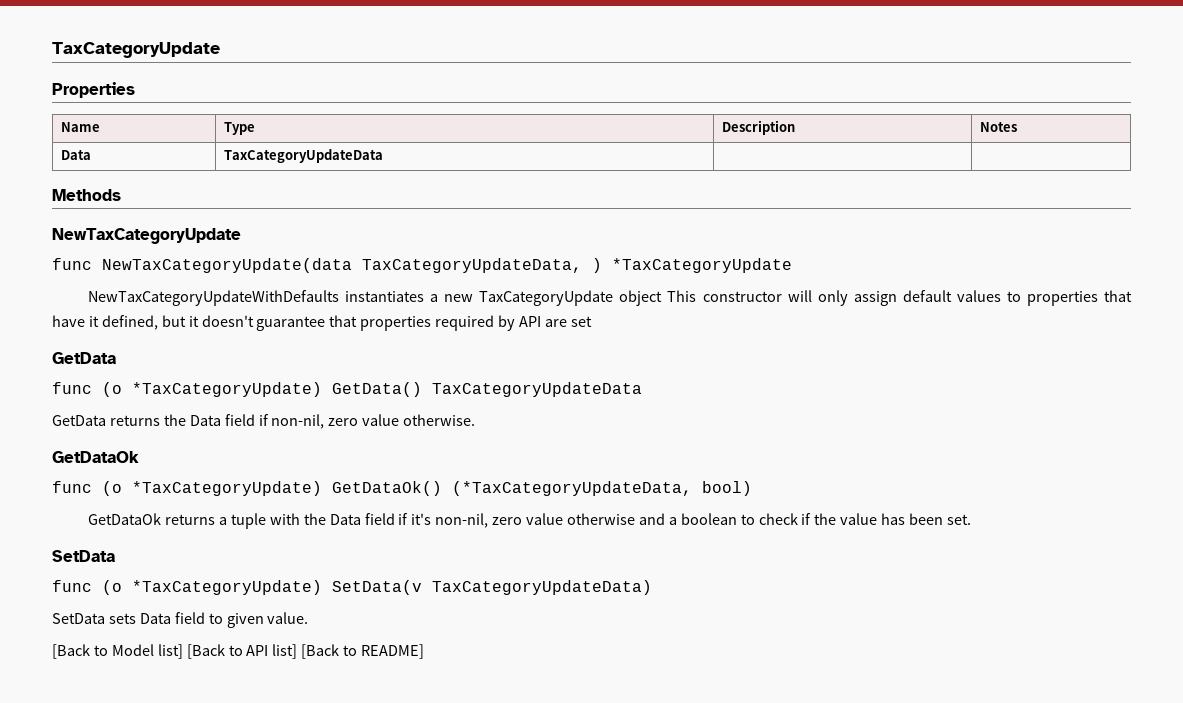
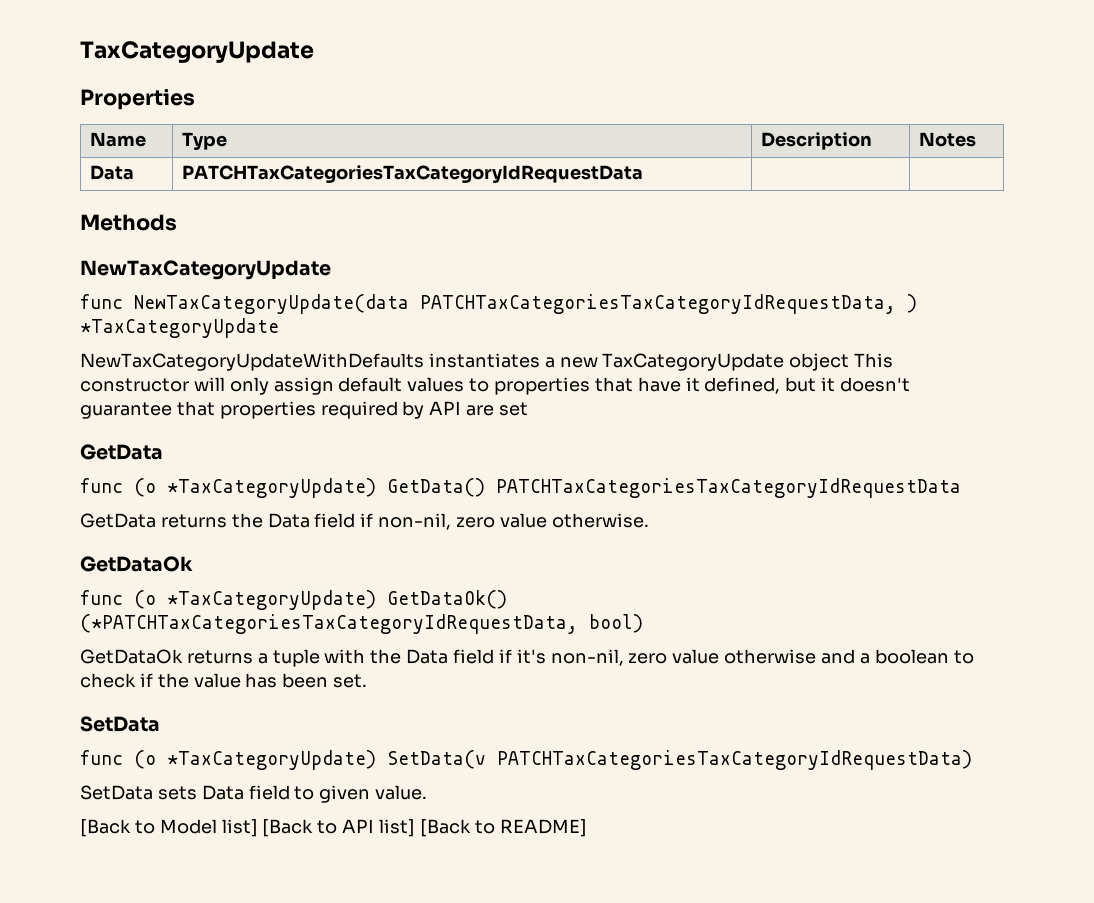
- Data | TaxCategoryUpdateData | |
+ Data | PATCHTaxCategoriesTaxCategoryIdRequestData | |
- func NewTaxCategoryUpdate(data TaxCategoryUpdateData, ) *TaxCategoryUpdate
+ func NewTaxCategoryUpdate(data PATCHTaxCategoriesTaxCategoryIdRequestData, ) *TaxCategoryUpdate
- func (o *TaxCategoryUpdate) GetData() TaxCategoryUpdateData
+ func (o *TaxCategoryUpdate) GetData() PATCHTaxCategoriesTaxCategoryIdRequestData
- func (o *TaxCategoryUpdate) GetDataOk() (*TaxCategoryUpdateData, bool)
+ func (o *TaxCategoryUpdate) GetDataOk() (*PATCHTaxCategoriesTaxCategoryIdRequestData, bool)
- func (o *TaxCategoryUpdate) SetData(v TaxCategoryUpdateData)
+ func (o *TaxCategoryUpdate) SetData(v PATCHTaxCategoriesTaxCategoryIdRequestData)

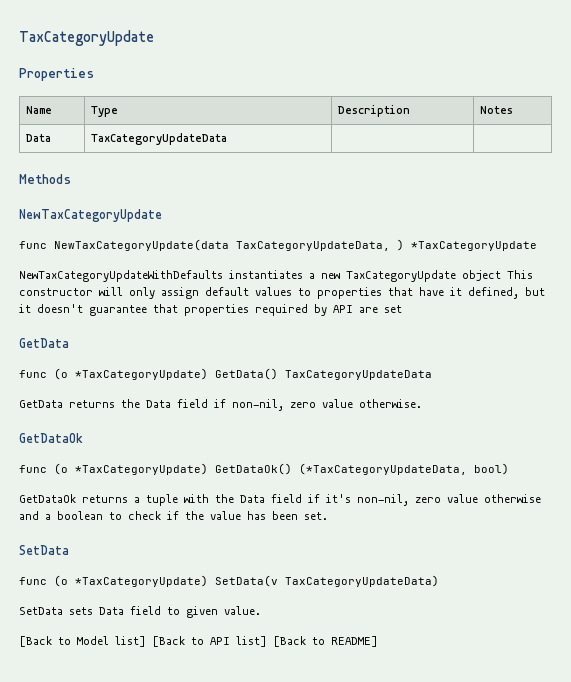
- Data | PATCHTaxCategoriesTaxCategoryIdRequestData | |
+ Data | TaxCategoryUpdateData | |
- func NewTaxCategoryUpdate(data PATCHTaxCategoriesTaxCategoryIdRequestData, ) *TaxCategoryUpdate
+ func NewTaxCategoryUpdate(data TaxCategoryUpdateData, ) *TaxCategoryUpdate
- func (o *TaxCategoryUpdate) GetData() PATCHTaxCategoriesTaxCategoryIdRequestData
+ func (o *TaxCategoryUpdate) GetData() TaxCategoryUpdateData
- func (o *TaxCategoryUpdate) GetDataOk() (*PATCHTaxCategoriesTaxCategoryIdRequestData, bool)
+ func (o *TaxCategoryUpdate) GetDataOk() (*TaxCategoryUpdateData, bool)
- func (o *TaxCategoryUpdate) SetData(v PATCHTaxCategoriesTaxCategoryIdRequestData)
+ func (o *TaxCategoryUpdate) SetData(v TaxCategoryUpdateData)

